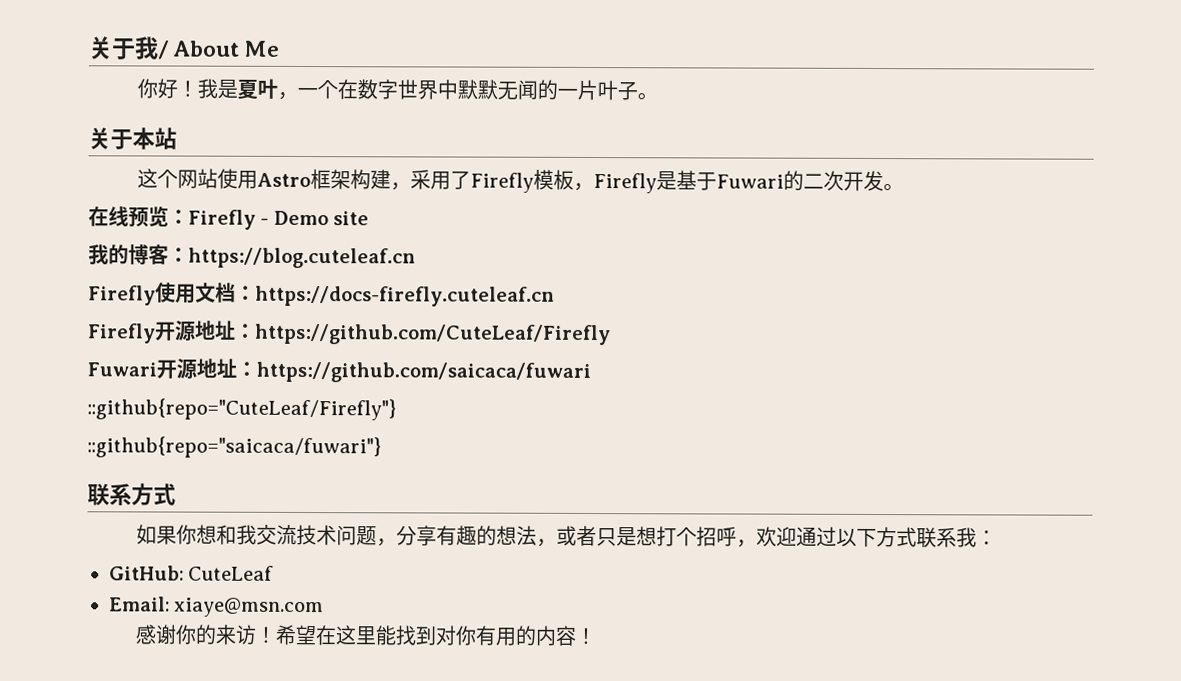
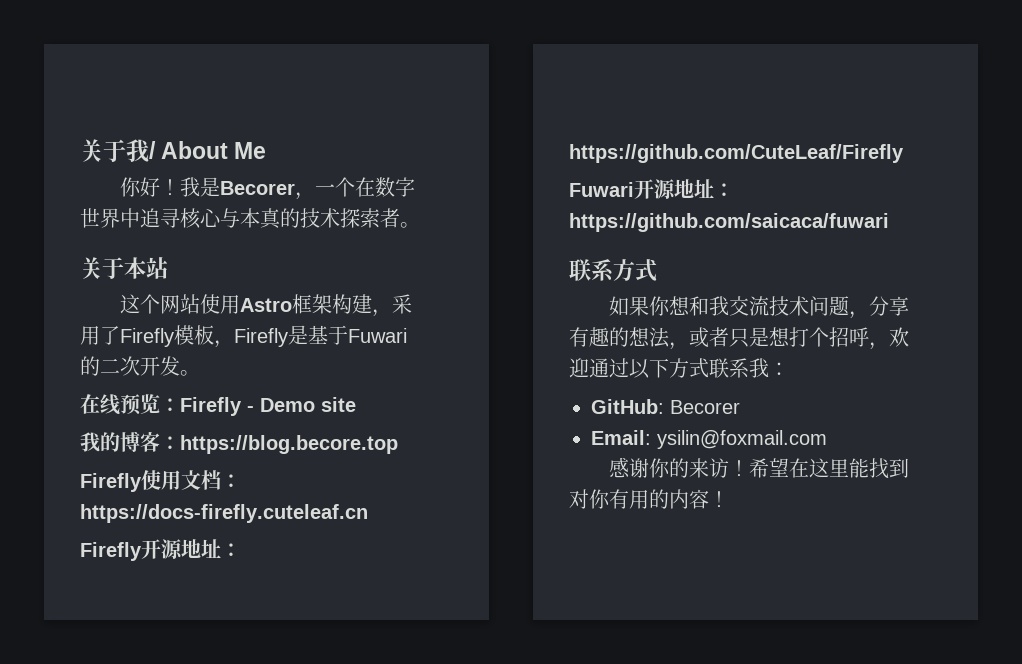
- 我是夏叶，一个在数字世界中默默无闻的一片叶子。
+ 我是Becorer，一个在数字世界中追寻核心与本真的技术探索者。
- 我的博客：https://blog.cuteleaf.cn
+ 我的博客：https://blog.becore.top
- ::github{repo="CuteLeaf/Firefly"}
- ::github{repo="saicaca/fuwari"}
- GitHub: CuteLeaf
+ GitHub: Becorer
- Email: xiaye@msn.com
+ Email: ysilin@foxmail.com

